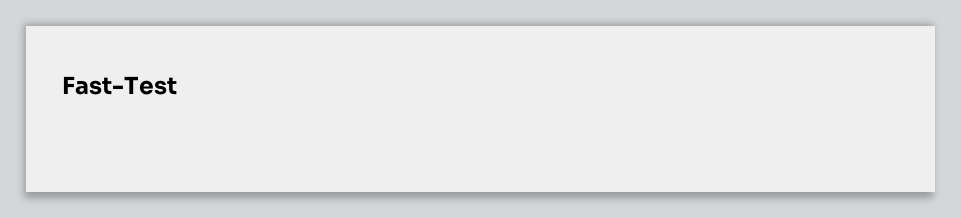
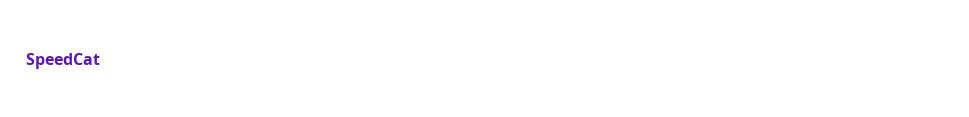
- Fast-Test
+ SpeedCat

